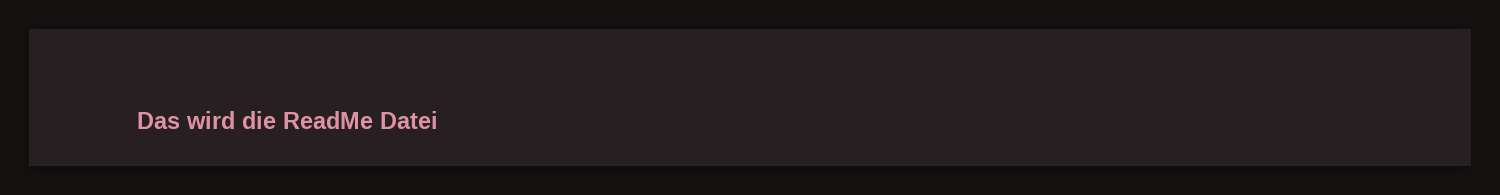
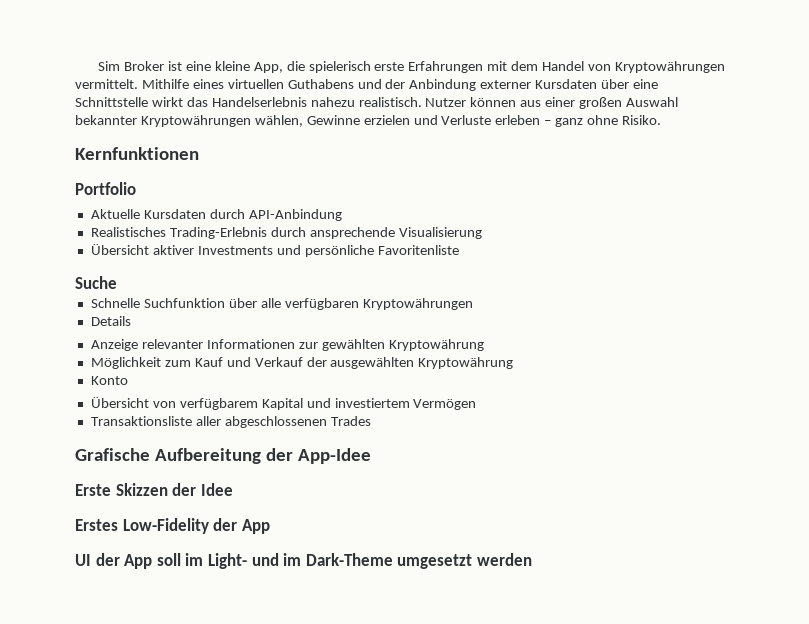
- Das wird die ReadMe Datei
+ Sim Broker ist eine kleine App, die spielerisch erste Erfahrungen mit dem Handel von Kryptowährungen vermittelt. Mithilfe eines virtuellen Guthabens und der Anbindung externer Kursdaten über eine Schnittstelle wirkt das Handelserlebnis nahezu realistisch. Nutzer können aus einer großen Auswahl bekannter Kryptowährungen wählen, Gewinne erzielen und Verluste erleben – ganz ohne Risiko.
+ Kernfunktionen
+ Portfolio
+ Aktuelle Kursdaten durch API-Anbindung
+ Realistisches Trading-Erlebnis durch ansprechende Visualisierung
+ Übersicht aktiver Investments und persönliche Favoritenliste
+ Suche
+ Schnelle Suchfunktion über alle verfügbaren Kryptowährungen
+ Details
+ Anzeige relevanter Informationen zur gewählten Kryptowährung
+ Möglichkeit zum Kauf und Verkauf der ausgewählten Kryptowährung
+ Konto
+ Übersicht von verfügbarem Kapital und investiertem Vermögen
+ Transaktionsliste aller abgeschlossenen Trades
+ Grafische Aufbereitung der App-Idee
+ Erste Skizzen der Idee
+ Erstes Low-Fidelity der App
+ UI der App soll im Light- und im Dark-Theme umgesetzt werden

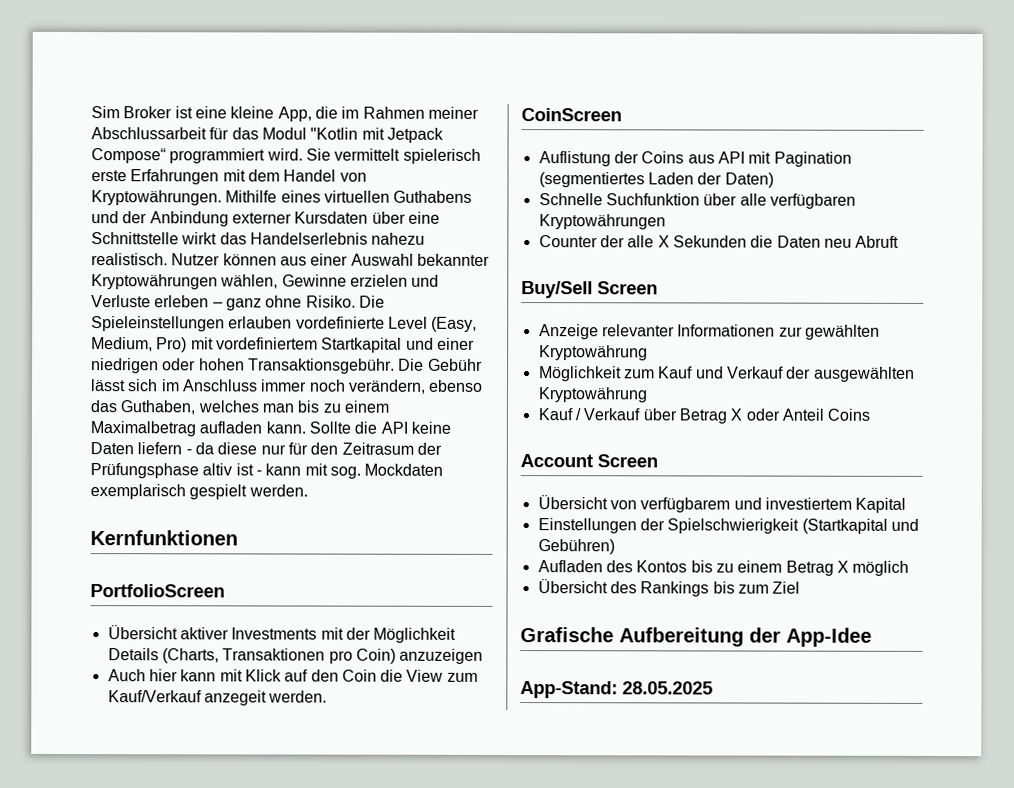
- Sim Broker ist eine kleine App, die spielerisch erste Erfahrungen mit dem Handel von Kryptowährungen vermittelt.
+ Sim Broker ist eine kleine App, die im Rahmen meiner Abschlussarbeit für das Modul "Kotlin mit Jetpack Compose“ programmiert wird. Sie vermittelt spielerisch erste Erfahrungen mit dem Handel von Kryptowährungen.
- Nutzer können aus einer großen Auswahl bekannter Kryptowährungen wählen, Gewinne erzielen und Verluste erleben – ganz ohne Risiko.
+ Nutzer können aus einer Auswahl bekannter Kryptowährungen wählen, Gewinne erzielen und Verluste erleben – ganz ohne Risiko. Die Spieleinstellungen erlauben vordefinierte Level (Easy, Medium, Pro) mit vordefiniertem Startkapital und einer niedrigen oder hohen Transaktionsgebühr. Die Gebühr lässt sich im Anschluss immer noch verändern, ebenso das Guthaben, welches man bis zu einem Maximalbetrag aufladen kann. Sollte die API keine Daten liefern - da diese nur für den Zeitrasum der Prüfungsphase altiv ist - kann mit sog. Mockdaten exemplarisch gespielt werden.
  Kernfunktionen
- Portfolio
- Aktuelle Kursdaten durch API-Anbindung
- Realistisches Trading-Erlebnis durch ansprechende Visualisierung
- Übersicht aktiver Investments und persönliche Favoritenliste
- Suche
+ PortfolioScreen
+ Übersicht aktiver Investments mit der Möglichkeit Details (Charts, Transaktionen pro Coin) anzuzeigen
+ Auch hier kann mit Klick auf den Coin die View zum Kauf/Verkauf anzegeit werden.
+ CoinScreen
+ Auflistung der Coins aus API mit Pagination (segmentiertes Laden der Daten)
- Details
+ Counter der alle X Sekunden die Daten neu Abruft
+ Buy/Sell Screen
- Konto
+ Kauf / Verkauf über Betrag X oder Anteil Coins
+ Account Screen
- Übersicht von verfügbarem Kapital und investiertem Vermögen
- Transaktionsliste aller abgeschlossenen Trades
+ Übersicht von verfügbarem und investiertem Kapital
+ Einstellungen der Spielschwierigkeit (Startkapital und Gebühren)
+ Aufladen des Kontos bis zu einem Betrag X möglich
+ Übersicht des Rankings bis zum Ziel
  Grafische Aufbereitung der App-Idee
- Erste Skizzen der Idee
- Erstes Low-Fidelity der App
- UI der App soll im Light- und im Dark-Theme umgesetzt werden
+ App-Stand: 28.05.2025

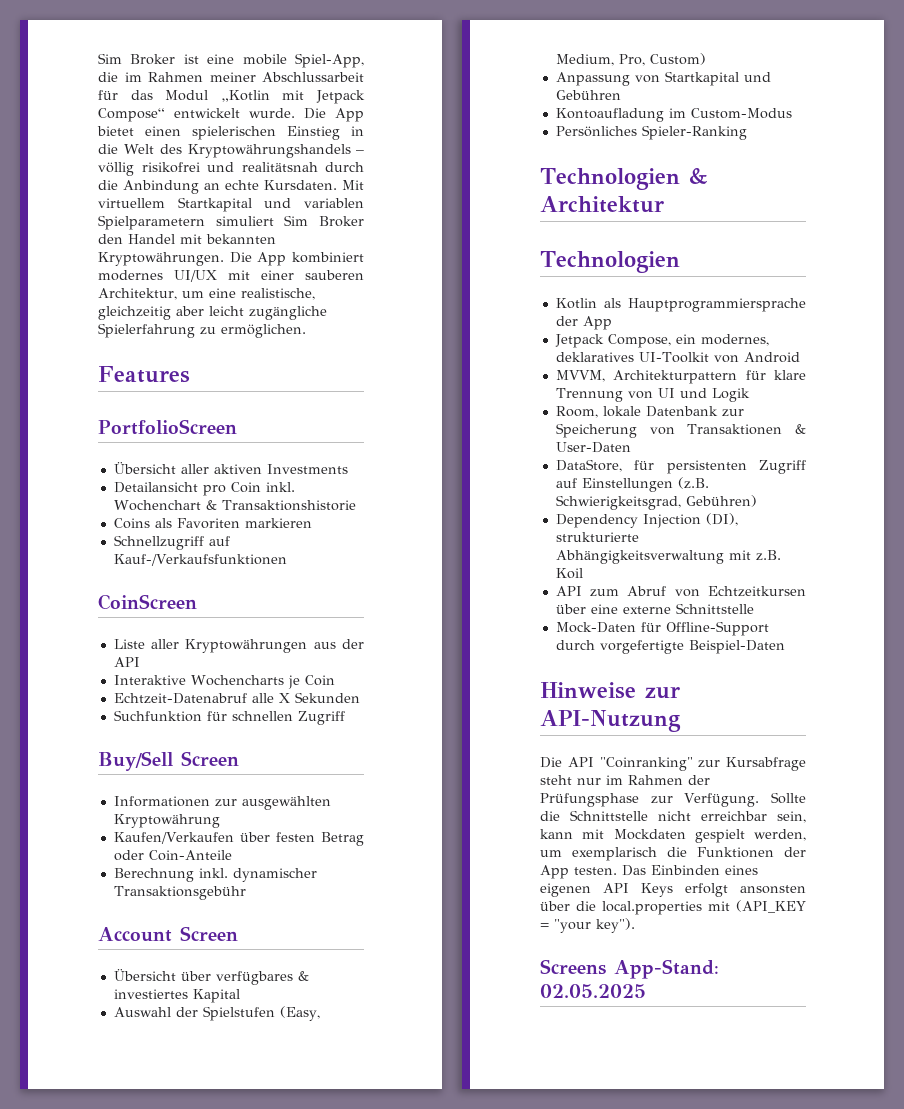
- Sim Broker ist eine kleine App, die im Rahmen meiner Abschlussarbeit für das Modul "Kotlin mit Jetpack Compose“ programmiert wird. Sie vermittelt spielerisch erste Erfahrungen mit dem Handel von Kryptowährungen. Mithilfe eines virtuellen Guthabens und der Anbindung externer Kursdaten über eine Schnittstelle wirkt das Handelserlebnis nahezu realistisch. Nutzer können aus einer Auswahl bekannter Kryptowährungen wählen, Gewinne erzielen und Verluste erleben – ganz ohne Risiko. Die Spieleinstellungen erlauben vordefinierte Level (Easy, Medium, Pro) mit vordefiniertem Startkapital und einer niedrigen oder hohen Transaktionsgebühr. Die Gebühr lässt sich im Anschluss immer noch verändern, ebenso das Guthaben, welches man bis zu einem Maximalbetrag aufladen kann. Sollte die API keine Daten liefern - da diese nur für den Zeitrasum der Prüfungsphase altiv ist - kann mit sog. Mockdaten exemplarisch gespielt werden.
- Kernfunktionen
+ Sim Broker ist eine mobile Spiel-App, die im Rahmen meiner Abschlussarbeit für das Modul „Kotlin mit Jetpack Compose“ entwickelt wurde. Die App bietet einen spielerischen Einstieg in die Welt des Kryptowährungshandels – völlig risikofrei und realitätsnah durch die Anbindung an echte Kursdaten. Mit virtuellem Startkapital und variablen Spielparametern simuliert Sim Broker den Handel mit bekannten Kryptowährungen. Die App kombiniert modernes UI/UX mit einer sauberen Architektur, um eine realistische, gleichzeitig aber leicht zugängliche Spielerfahrung zu ermöglichen.
+ Features
- Übersicht aktiver Investments mit der Möglichkeit Details (Charts, Transaktionen pro Coin) anzuzeigen
- Auch hier kann mit Klick auf den Coin die View zum Kauf/Verkauf anzegeit werden.
+ Übersicht aller aktiven Investments
+ Detailansicht pro Coin inkl. Wochenchart & Transaktionshistorie
+ Coins als Favoriten markieren
+ Schnellzugriff auf Kauf-/Verkaufsfunktionen
  CoinScreen
- Auflistung der Coins aus API mit Pagination (segmentiertes Laden der Daten)
- Schnelle Suchfunktion über alle verfügbaren Kryptowährungen
- Counter der alle X Sekunden die Daten neu Abruft
+ Liste aller Kryptowährungen aus der API
+ Interaktive Wochencharts je Coin
+ Echtzeit-Datenabruf alle X Sekunden
+ Suchfunktion für schnellen Zugriff
  Buy/Sell Screen
- Anzeige relevanter Informationen zur gewählten Kryptowährung
- Möglichkeit zum Kauf und Verkauf der ausgewählten Kryptowährung
- Kauf / Verkauf über Betrag X oder Anteil Coins
+ Informationen zur ausgewählten Kryptowährung
+ Kaufen/Verkaufen über festen Betrag oder Coin-Anteile
+ Berechnung inkl. dynamischer Transaktionsgebühr
  Account Screen
- Übersicht von verfügbarem und investiertem Kapital
- Einstellungen der Spielschwierigkeit (Startkapital und Gebühren)
- Aufladen des Kontos bis zu einem Betrag X möglich
- Übersicht des Rankings bis zum Ziel
- Grafische Aufbereitung der App-Idee
- App-Stand: 28.05.2025
+ Übersicht über verfügbares & investiertes Kapital
+ Auswahl der Spielstufen (Easy, Medium, Pro, Custom)
+ Anpassung von Startkapital und Gebühren
+ Kontoaufladung im Custom-Modus
+ Persönliches Spieler-Ranking
+ Technologien & Architektur
+ Technologien
+ Kotlin als Hauptprogrammiersprache der App
+ Jetpack Compose, ein modernes, deklaratives UI-Toolkit von Android
+ MVVM, Architekturpattern für klare Trennung von UI und Logik
+ Room, lokale Datenbank zur Speicherung von Transaktionen & User-Daten
+ DataStore, für persistenten Zugriff auf Einstellungen (z.B. Schwierigkeitsgrad, Gebühren)
+ Dependency Injection (DI), strukturierte Abhängigkeitsverwaltung mit z.B. Koil
+ API zum Abruf von Echtzeitkursen über eine externe Schnittstelle
+ Mock-Daten für Offline-Support durch vorgefertigte Beispiel-Daten
+ Hinweise zur API-Nutzung
+ Die API "Coinranking" zur Kursabfrage steht nur im Rahmen der Prüfungsphase zur Verfügung. Sollte die Schnittstelle nicht erreichbar sein, kann mit Mockdaten gespielt werden, um exemplarisch die Funktionen der App testen. Das Einbinden eines eigenen API Keys erfolgt ansonsten über die local.properties mit (API_KEY = "your key").
+ Screens App-Stand: 02.05.2025

